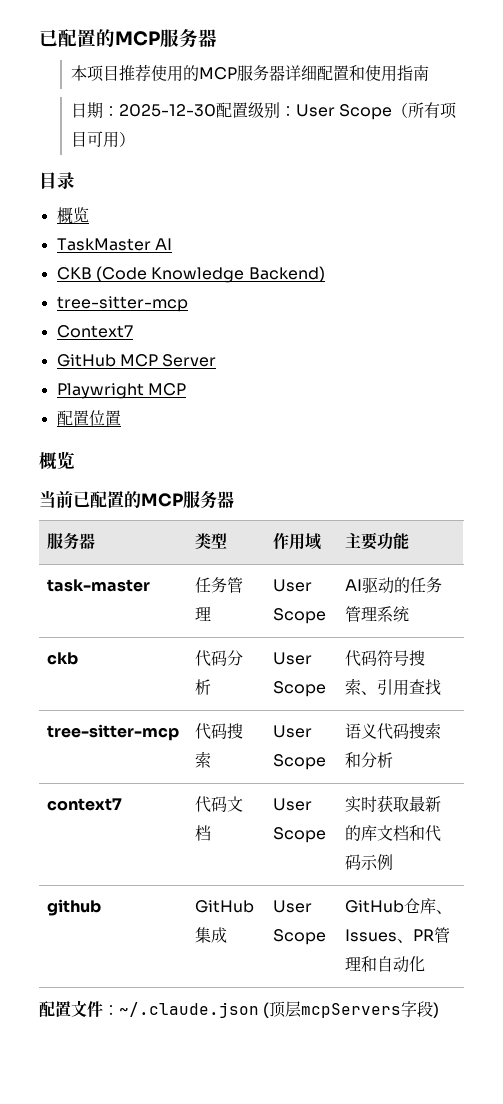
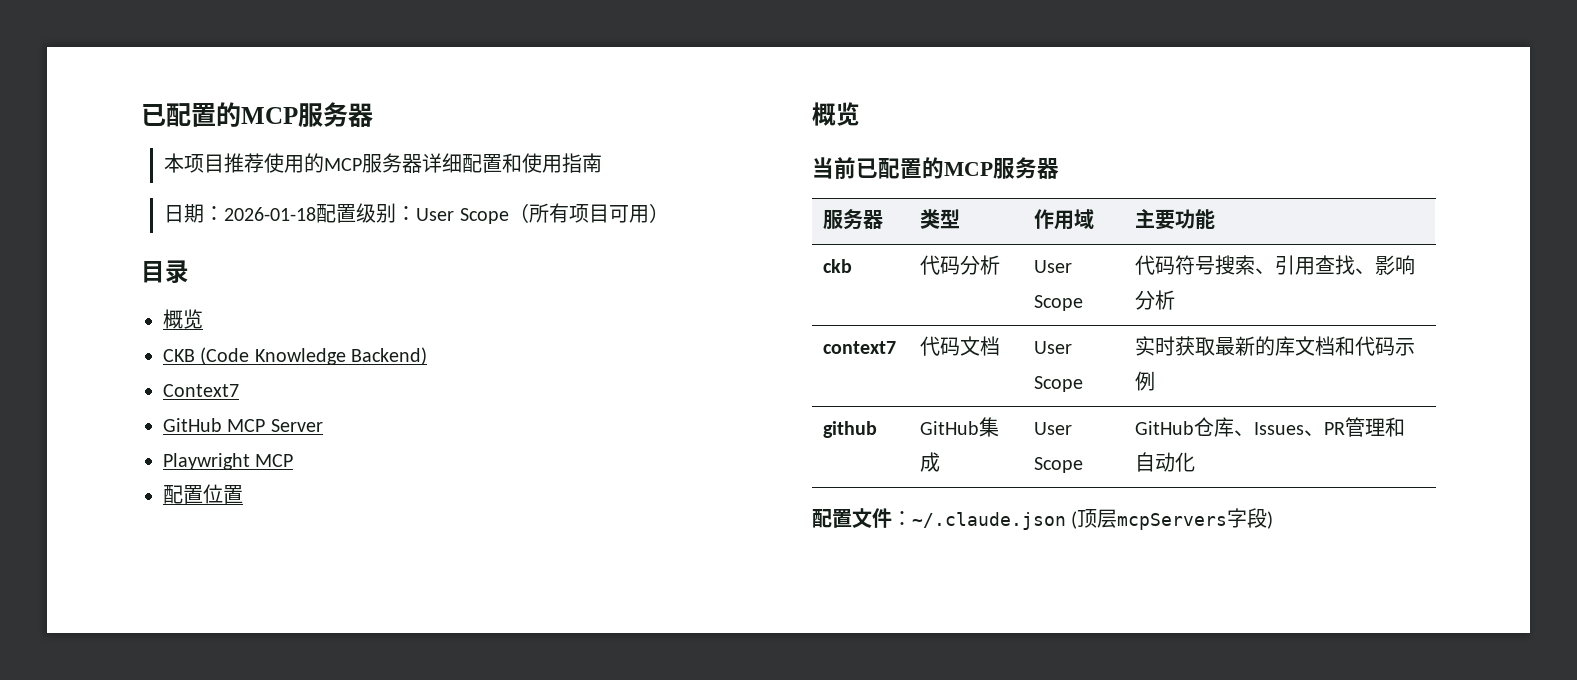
- 日期：2025-12-30配置级别：User Scope（所有项目可用）
+ 日期：2026-01-18配置级别：User Scope（所有项目可用）
- TaskMaster AI
  CKB (Code Knowledge Backend)
- tree-sitter-mcp
- task-master | 任务管理 | User Scope | AI驱动的任务管理系统
- ckb | 代码分析 | User Scope | 代码符号搜索、引用查找
- tree-sitter-mcp | 代码搜索 | User Scope | 语义代码搜索和分析
+ ckb | 代码分析 | User Scope | 代码符号搜索、引用查找、影响分析

